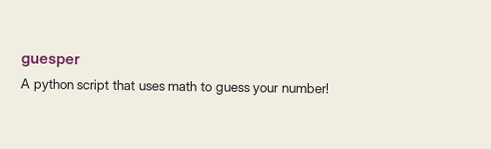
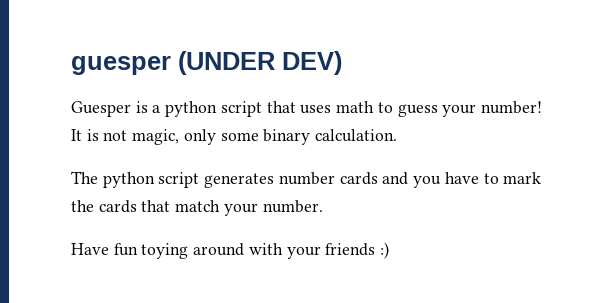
- guesper
- A python script that uses math to guess your number!
+ guesper (UNDER DEV)
+ Guesper is a python script that uses math to guess your number!
+ It is not magic, only some binary calculation.
+ The python script generates number cards and you have to mark the cards that match your number.
+ Have fun toying around with your friends :)

